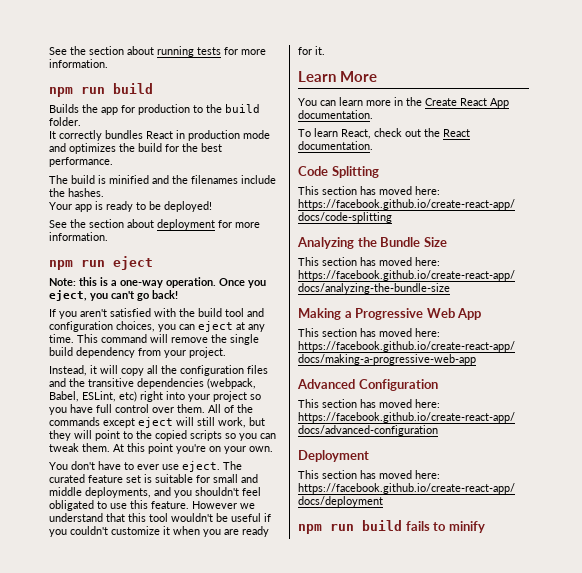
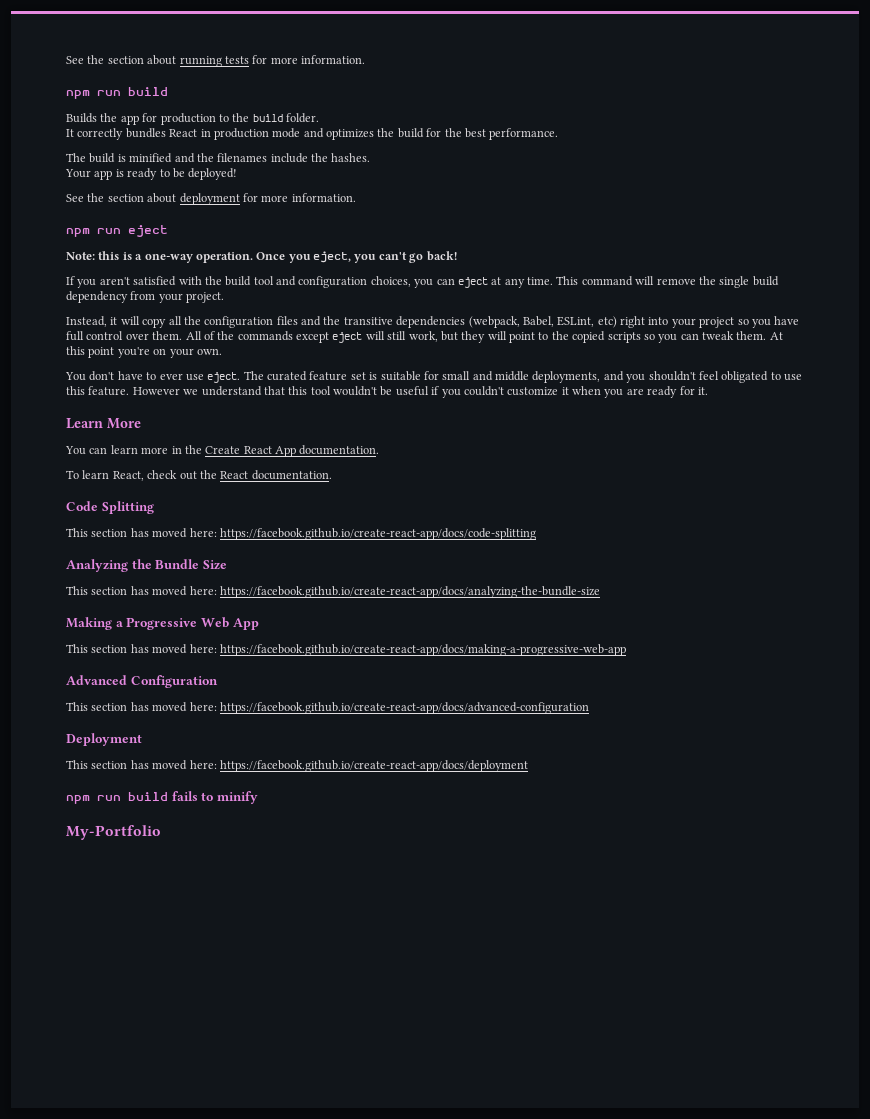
+ My-Portfolio

